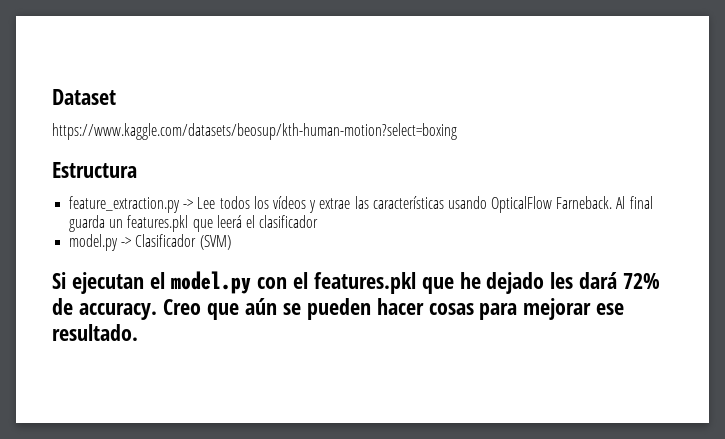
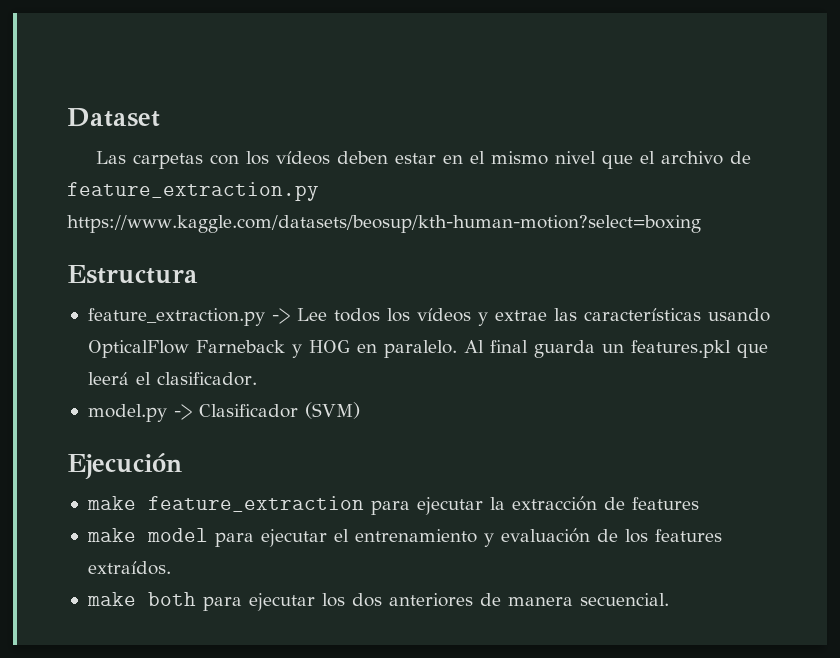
- https://www.kaggle.com/datasets/beosup/kth-human-motion?select=boxing
+ Las carpetas con los vídeos deben estar en el mismo nivel que el archivo de feature_extraction.py https://www.kaggle.com/datasets/beosup/kth-human-motion?select=boxing
- feature_extraction.py -> Lee todos los vídeos y extrae las características usando OpticalFlow Farneback.
+ feature_extraction.py -> Lee todos los vídeos y extrae las características usando OpticalFlow Farneback y HOG en paralelo.
- Al final guarda un features.pkl que leerá el clasificador
+ Al final guarda un features.pkl que leerá el clasificador.
- Si ejecutan el model.py con el features.pkl que he dejado les dará 72% de accuracy. Creo que aún se pueden hacer cosas para mejorar ese resultado.
+ Ejecución
+ make feature_extraction para ejecutar la extracción de features
+ make model para ejecutar el entrenamiento y evaluación de los features extraídos.
+ make both para ejecutar los dos anteriores de manera secuencial.

